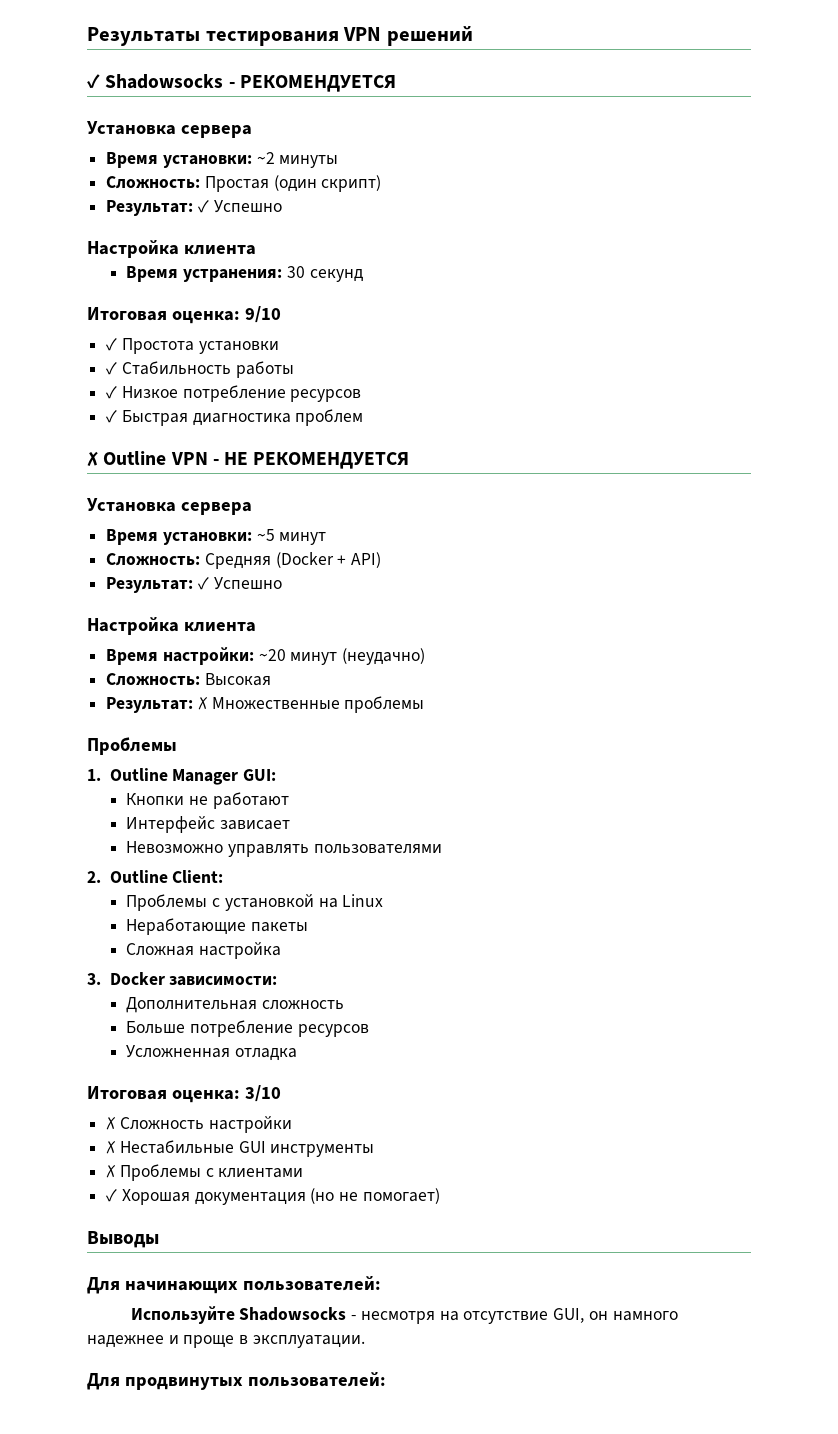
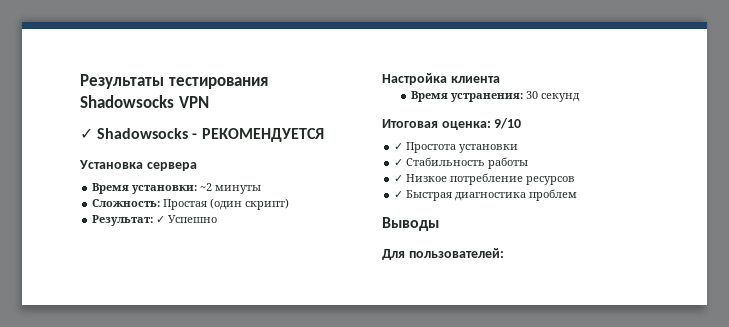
- Результаты тестирования VPN решений
+ Результаты тестирования Shadowsocks VPN
- ✗ Outline VPN - НЕ РЕКОМЕНДУЕТСЯ
- Установка сервера
- Время установки: ~5 минут
- Сложность: Средняя (Docker + API)
- Результат: ✓ Успешно
- Настройка клиента
- Время настройки: ~20 минут (неудачно)
- Сложность: Высокая
- Результат: ✗ Множественные проблемы
- Проблемы
- 1. Outline Manager GUI:
- Кнопки не работают
- Интерфейс зависает
- Невозможно управлять пользователями
- 2. Outline Client:
- Проблемы с установкой на Linux
- Неработающие пакеты
- Сложная настройка
- 3. Docker зависимости:
- Дополнительная сложность
- Больше потребление ресурсов
- Усложненная отладка
- Итоговая оценка: 3/10
- ✗ Сложность настройки
- ✗ Нестабильные GUI инструменты
- ✗ Проблемы с клиентами
- ✓ Хорошая документация (но не помогает)
- Для начинающих пользователей:
- Используйте Shadowsocks - несмотря на отсутствие GUI, он намного надежнее и проще в эксплуатации.
- Для продвинутых пользователей:
+ Для пользователей:

